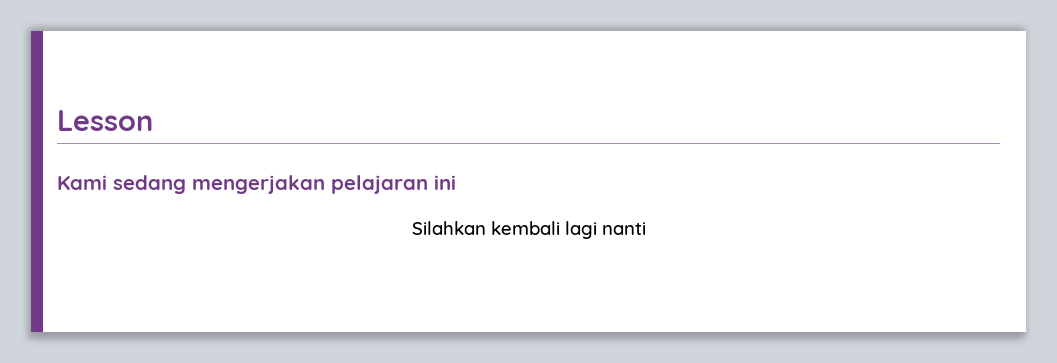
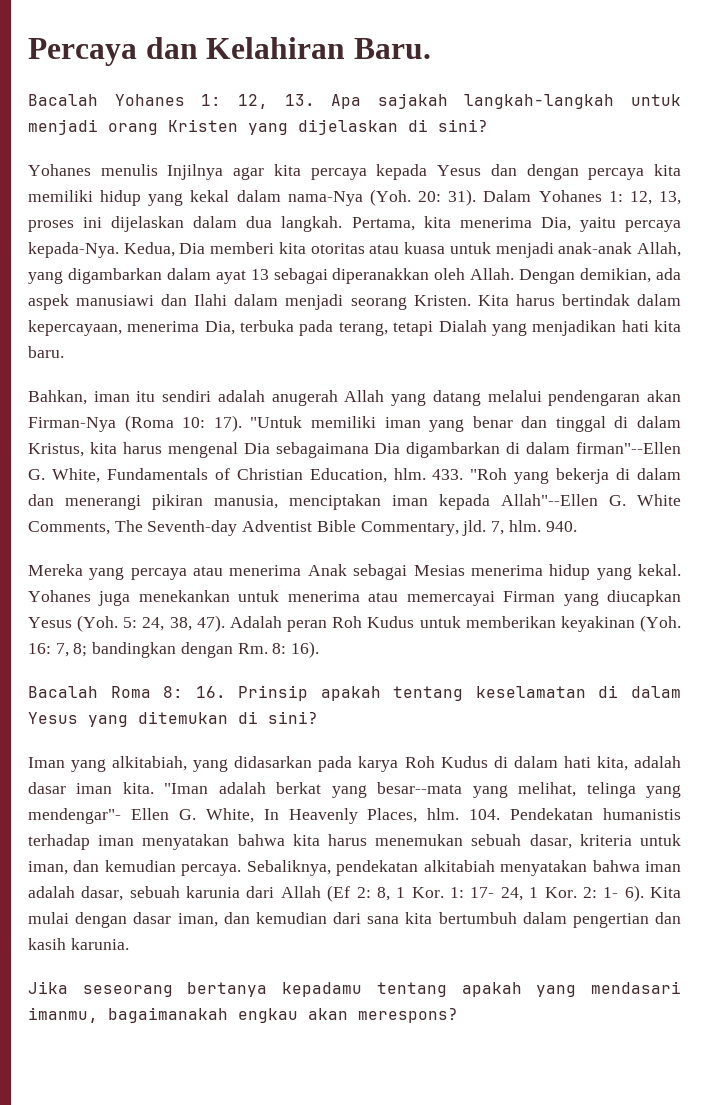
- Lesson
- Kami sedang mengerjakan pelajaran ini
- Silahkan kembali lagi nanti
+ Percaya dan Kelahiran Baru.
+ Bacalah Yohanes 1: 12, 13. Apa sajakah langkah-langkah untuk menjadi orang Kristen yang dijelaskan di sini?
+ Yohanes menulis Injilnya agar kita percaya kepada Yesus dan dengan percaya kita memiliki hidup yang kekal dalam nama-Nya (Yoh. 20: 31). Dalam Yohanes 1: 12, 13, proses ini dijelaskan dalam dua langkah. Pertama, kita menerima Dia, yaitu percaya kepada-Nya. Kedua, Dia memberi kita otoritas atau kuasa untuk menjadi anak-anak Allah, yang digambarkan dalam ayat 13 sebagai diperanakkan oleh Allah. Dengan demikian, ada aspek manusiawi dan Ilahi dalam menjadi seorang Kristen. Kita harus bertindak dalam kepercayaan, menerima Dia, terbuka pada terang, tetapi Dialah yang menjadikan hati kita baru.
+ Bahkan, iman itu sendiri adalah anugerah Allah yang datang melalui pendengaran akan Firman-Nya (Roma 10: 17). "Untuk memiliki iman yang benar dan tinggal di dalam Kristus, kita harus mengenal Dia sebagaimana Dia digambarkan di dalam firman"--Ellen G. White, Fundamentals of Christian Education, hlm. 433. "Roh yang bekerja di dalam dan menerangi pikiran manusia, menciptakan iman kepada Allah"--Ellen G. White Comments, The Seventh-day Adventist Bible Commentary, jld. 7, hlm. 940.
+ Mereka yang percaya atau menerima Anak sebagai Mesias menerima hidup yang kekal. Yohanes juga menekankan untuk menerima atau memercayai Firman yang diucapkan Yesus (Yoh. 5: 24, 38, 47). Adalah peran Roh Kudus untuk memberikan keyakinan (Yoh. 16: 7, 8; bandingkan dengan Rm. 8: 16).
+ Bacalah Roma 8: 16. Prinsip apakah tentang keselamatan di dalam Yesus yang ditemukan di sini?
+ Iman yang alkitabiah, yang didasarkan pada karya Roh Kudus di dalam hati kita, adalah dasar iman kita. "Iman adalah berkat yang besar--mata yang melihat, telinga yang mendengar"- Ellen G. White, In Heavenly Places, hlm. 104. Pendekatan humanistis terhadap iman menyatakan bahwa kita harus menemukan sebuah dasar, kriteria untuk iman, dan kemudian percaya. Sebaliknya, pendekatan alkitabiah menyatakan bahwa iman adalah dasar, sebuah karunia dari Allah (Ef 2: 8, 1 Kor. 1: 17- 24, 1 Kor. 2: 1- 6). Kita mulai dengan dasar iman, dan kemudian dari sana kita bertumbuh dalam pengertian dan kasih karunia.
+ Jika seseorang bertanya kepadamu tentang apakah yang mendasari imanmu, bagaimanakah engkau akan merespons?

